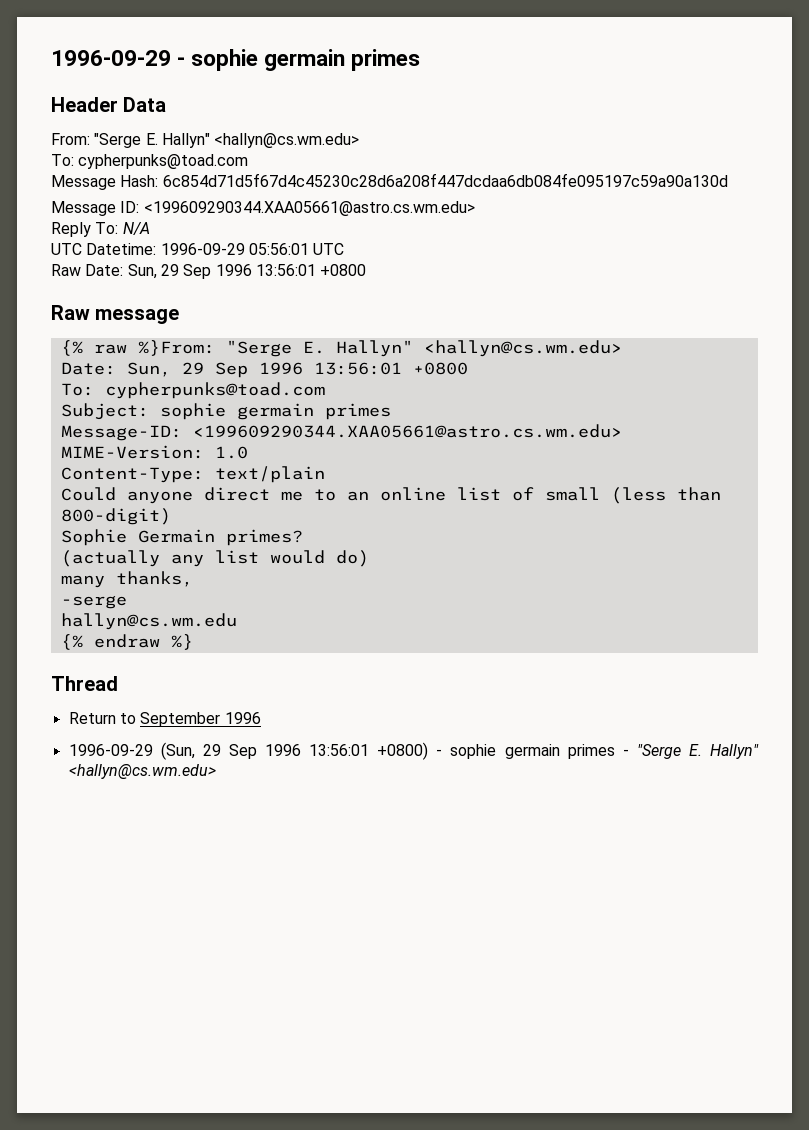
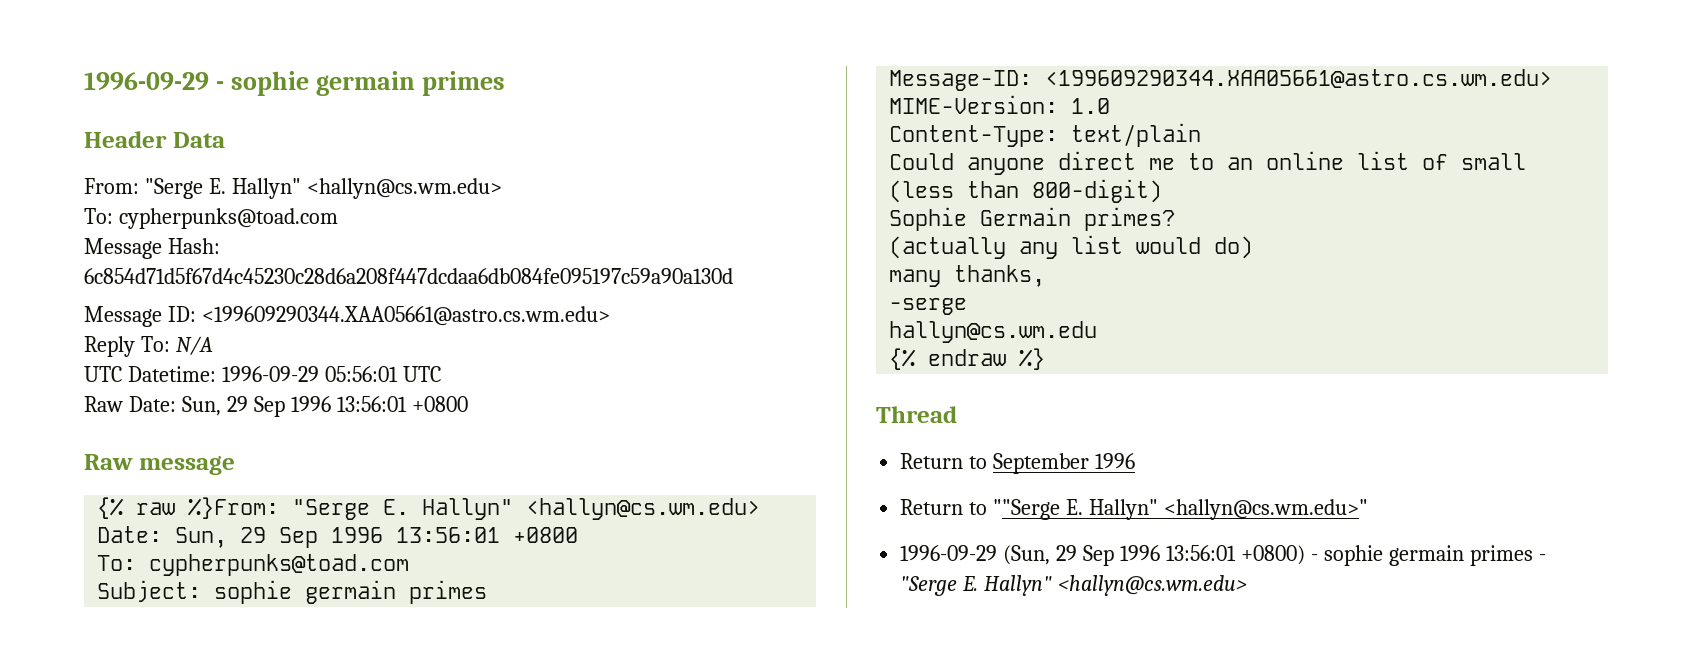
+ Return to ""Serge E. Hallyn" <hallyn@cs.wm.edu>"

